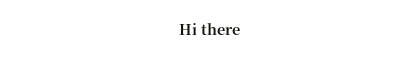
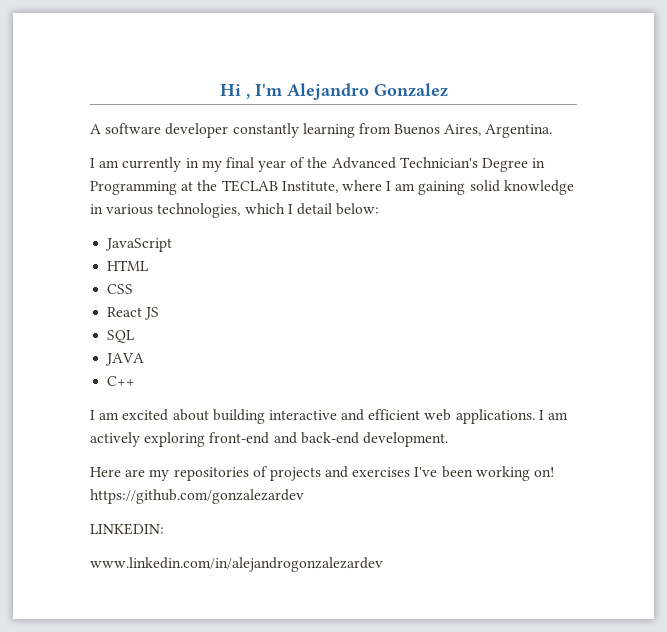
- Hi there
+ Hi , I'm Alejandro Gonzalez
+ A software developer constantly learning from Buenos Aires, Argentina.
+ I am currently in my final year of the Advanced Technician's Degree in Programming at the TECLAB Institute, where I am gaining solid knowledge in various technologies, which I detail below:
+ JavaScript
+ HTML
+ CSS
+ React JS
+ SQL
+ JAVA
+ C++
+ I am excited about building interactive and efficient web applications. I am actively exploring front-end and back-end development.
+ Here are my repositories of projects and exercises I've been working on! https://github.com/gonzalezardev
+ LINKEDIN:
+ www.linkedin.com/in/alejandrogonzalezardev

